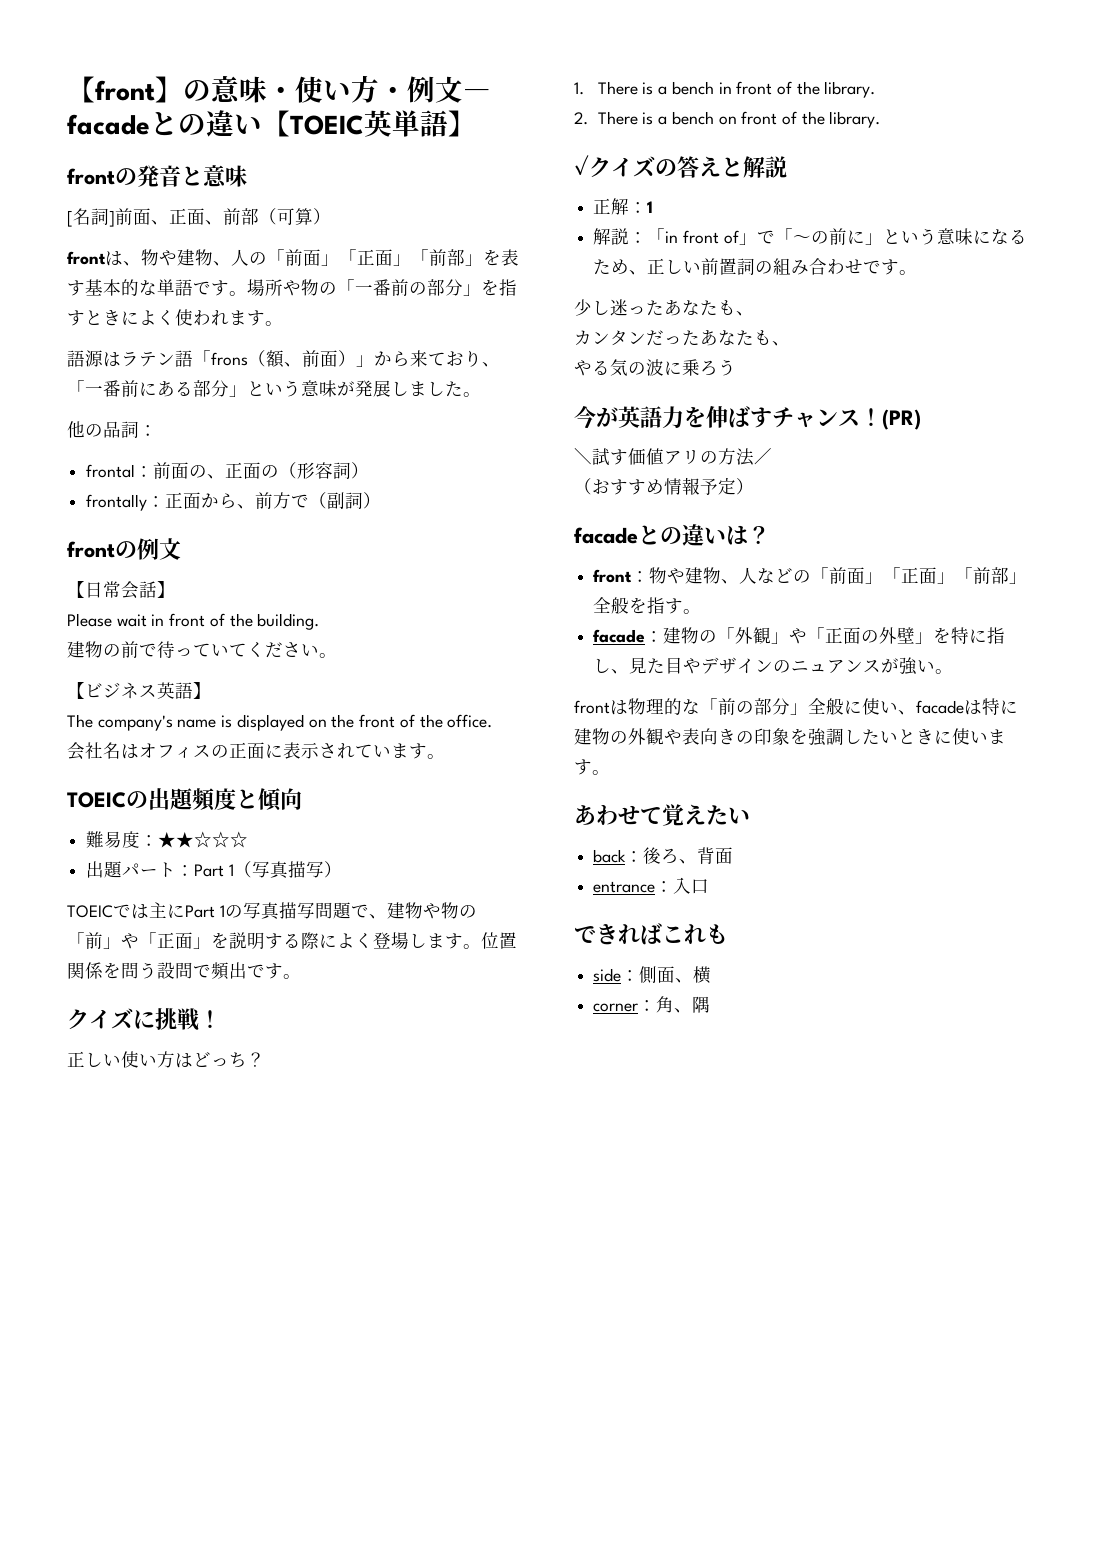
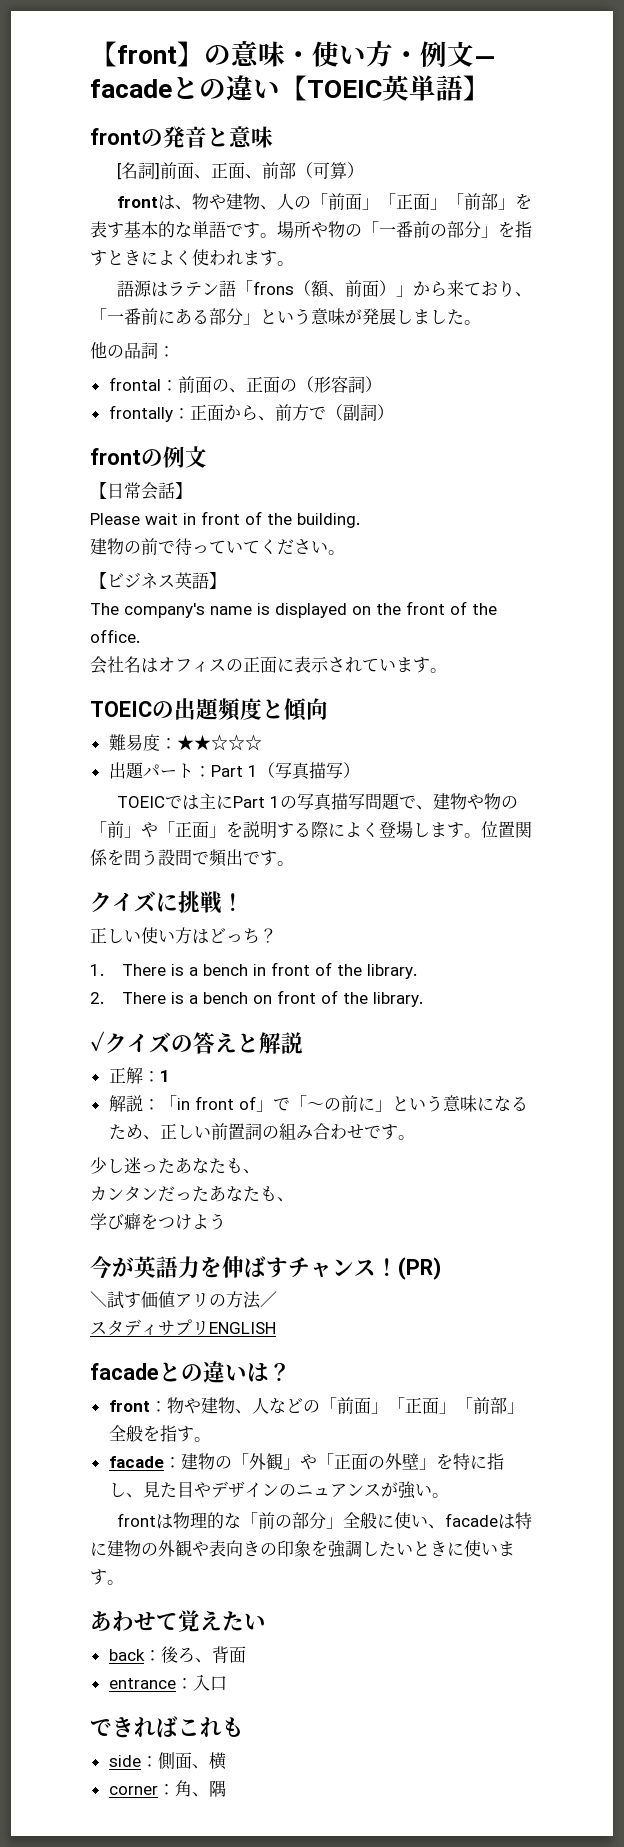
- やる気の波に乗ろう
+ 学び癖をつけよう
- （おすすめ情報予定）
+ スタディサプリENGLISH

